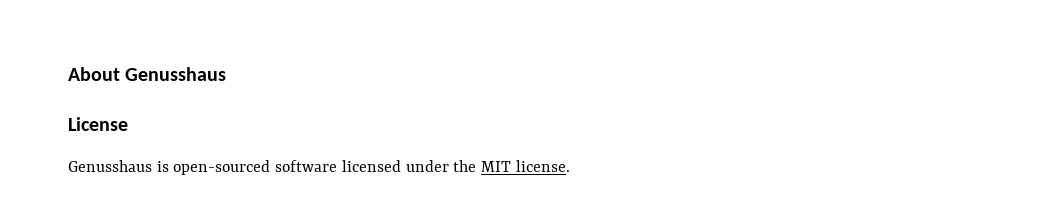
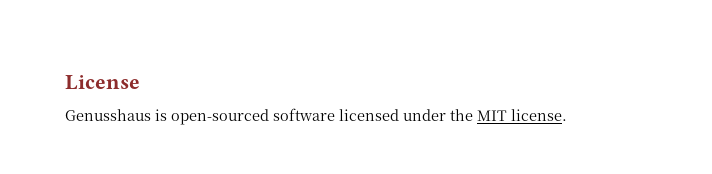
- About Genusshaus

